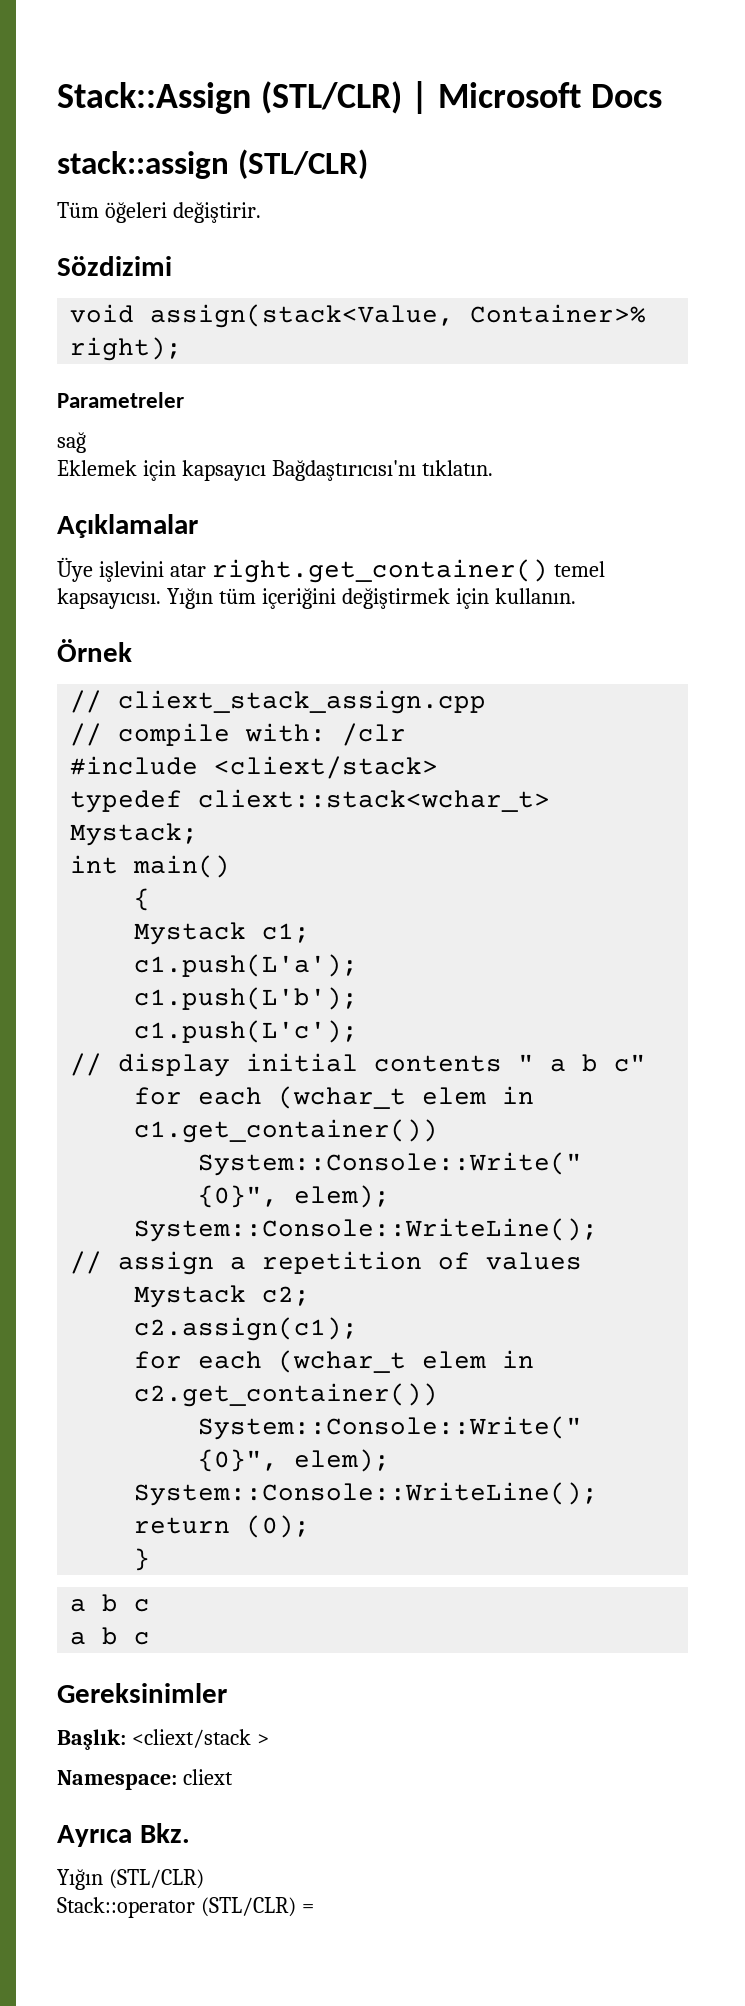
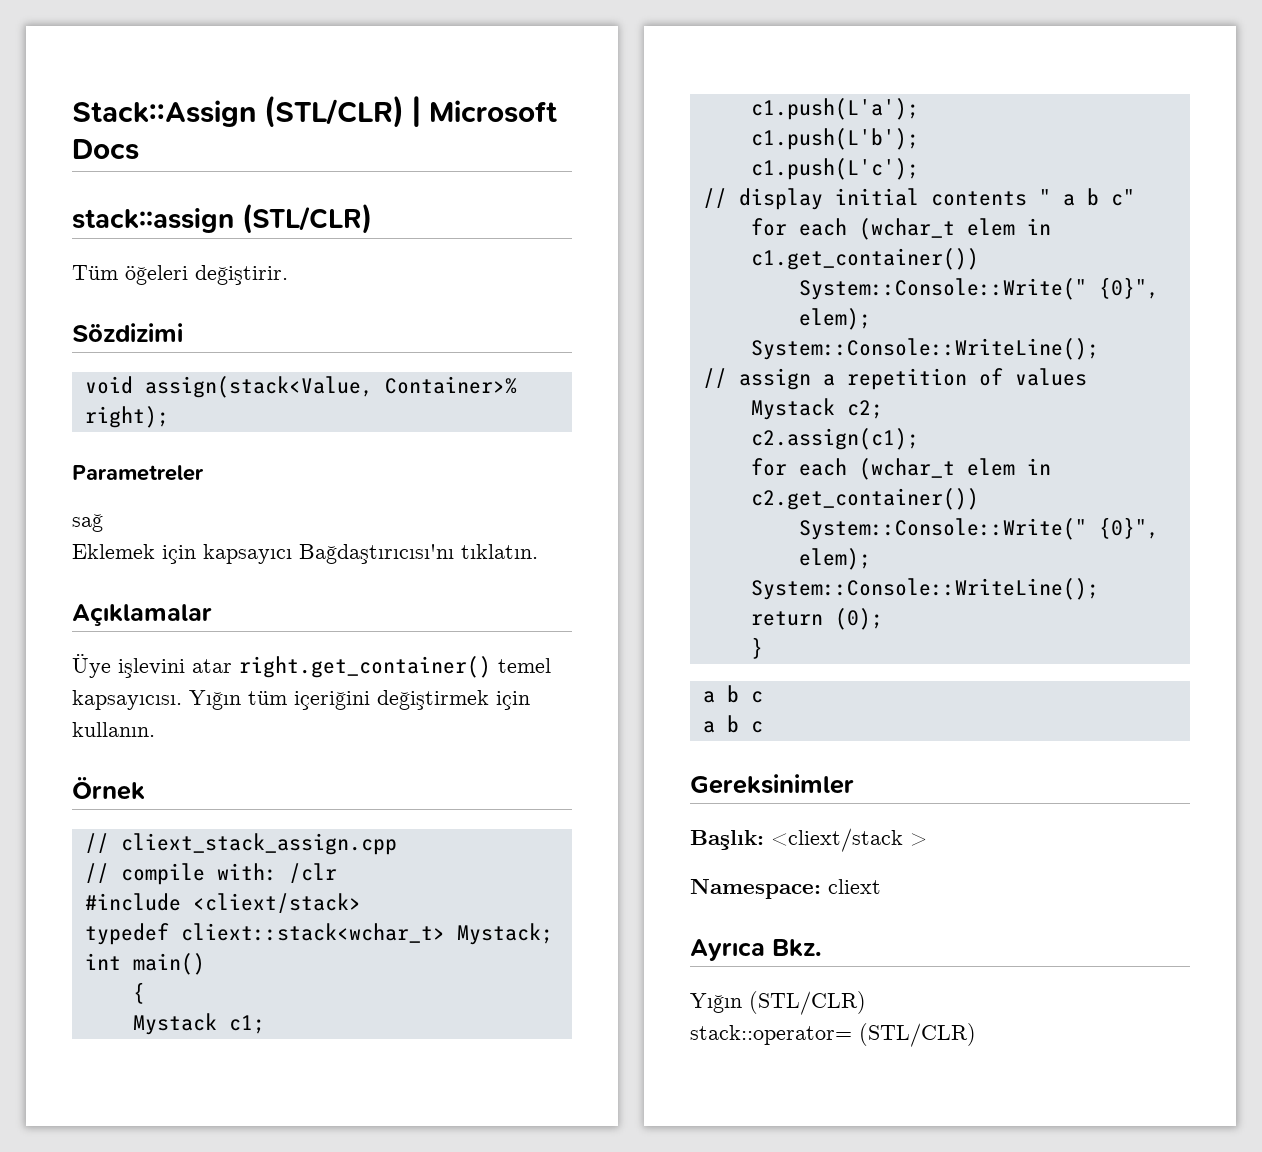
- Stack::operator (STL/CLR) =
+ stack::operator= (STL/CLR)

